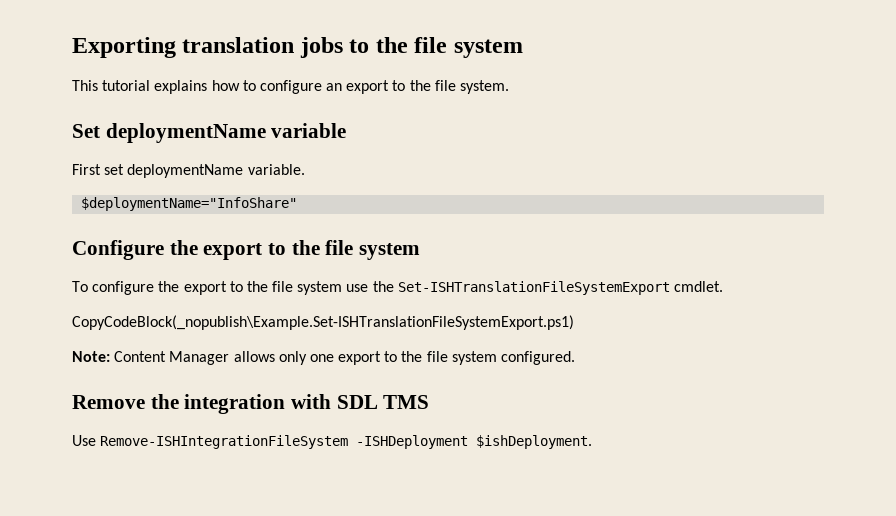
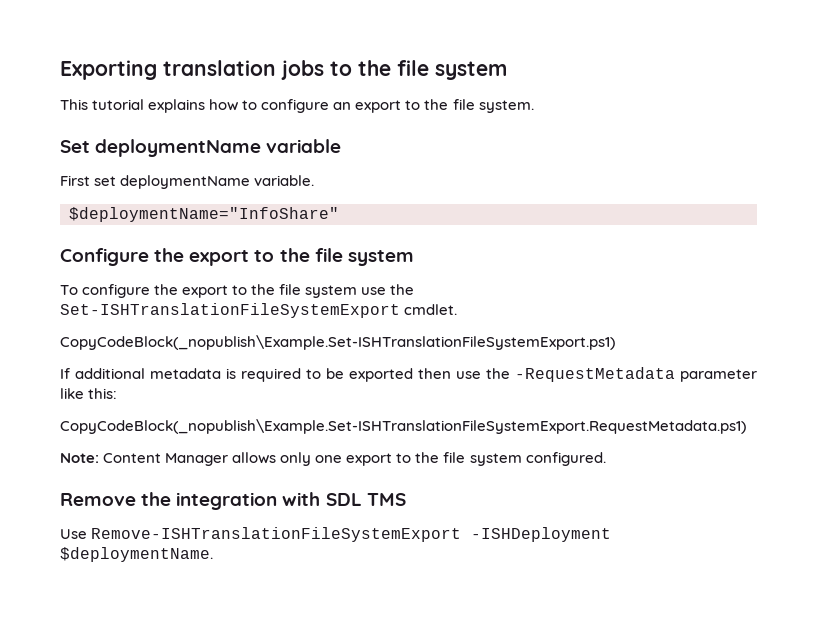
+ If additional metadata is required to be exported then use the -RequestMetadata parameter like this:
+ CopyCodeBlock(_nopublish\Example.Set-ISHTranslationFileSystemExport.RequestMetadata.ps1)
- Use Remove-ISHIntegrationFileSystem -ISHDeployment $ishDeployment.
+ Use Remove-ISHTranslationFileSystemExport -ISHDeployment $deploymentName.

